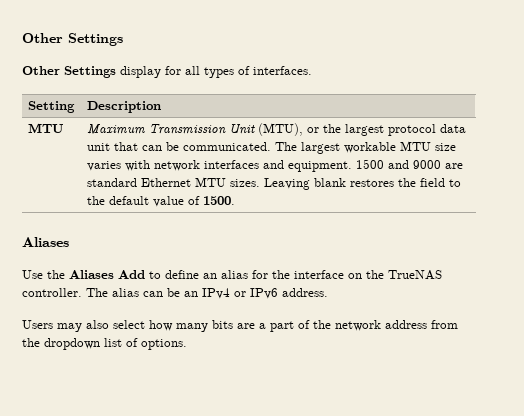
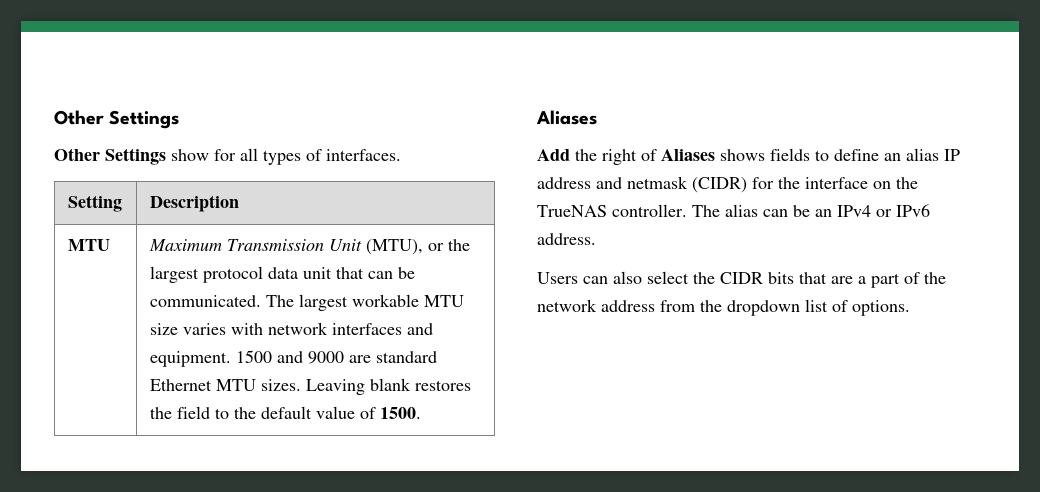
- Other Settings display for all types of interfaces.
+ Other Settings show for all types of interfaces.
- Use the Aliases Add to define an alias for the interface on the TrueNAS controller.
+ Add the right of Aliases shows fields to define an alias IP address and netmask (CIDR) for the interface on the TrueNAS controller.
- Users may also select how many bits are a part of the network address from the dropdown list of options.
+ Users can also select the CIDR bits that are a part of the network address from the dropdown list of options.

